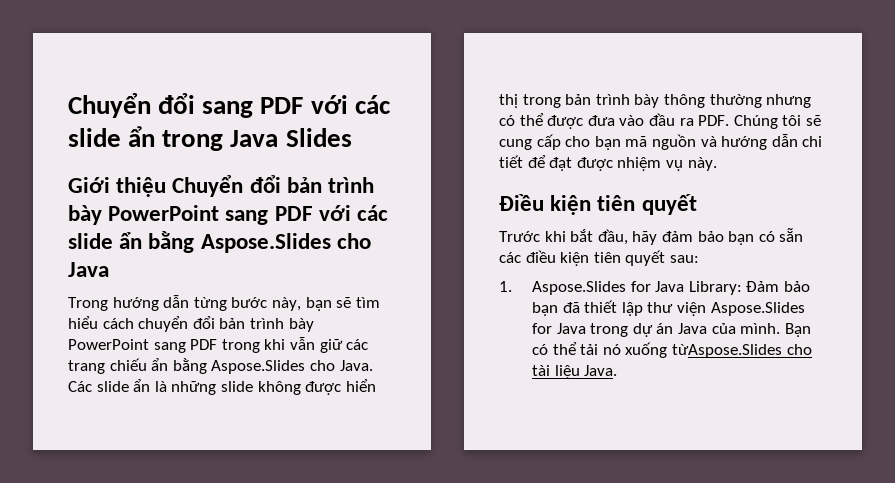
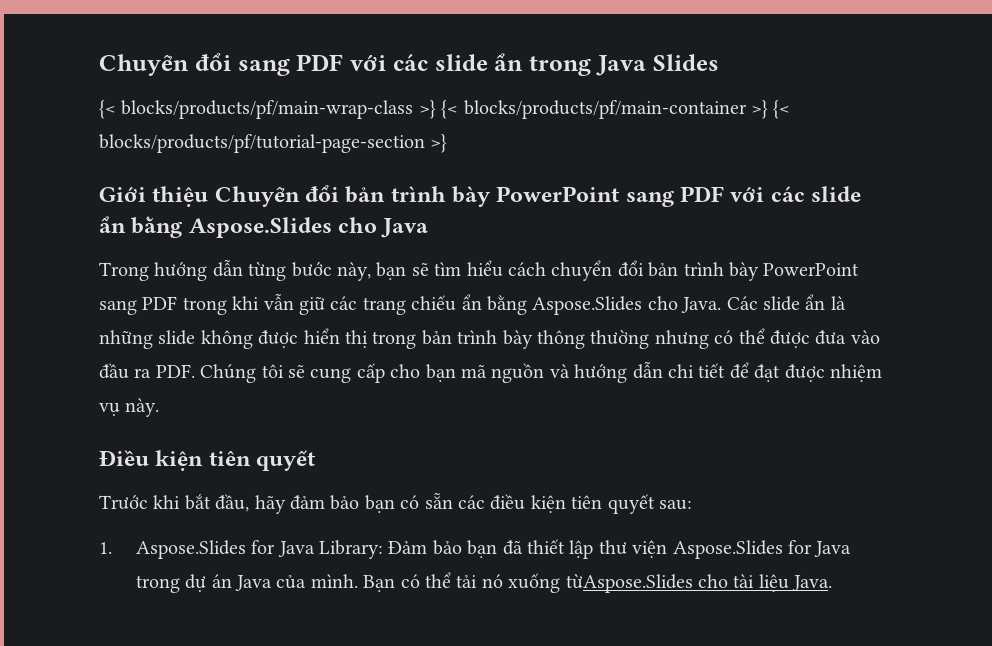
+ {< blocks/products/pf/main-wrap-class >} {< blocks/products/pf/main-container >} {< blocks/products/pf/tutorial-page-section >}

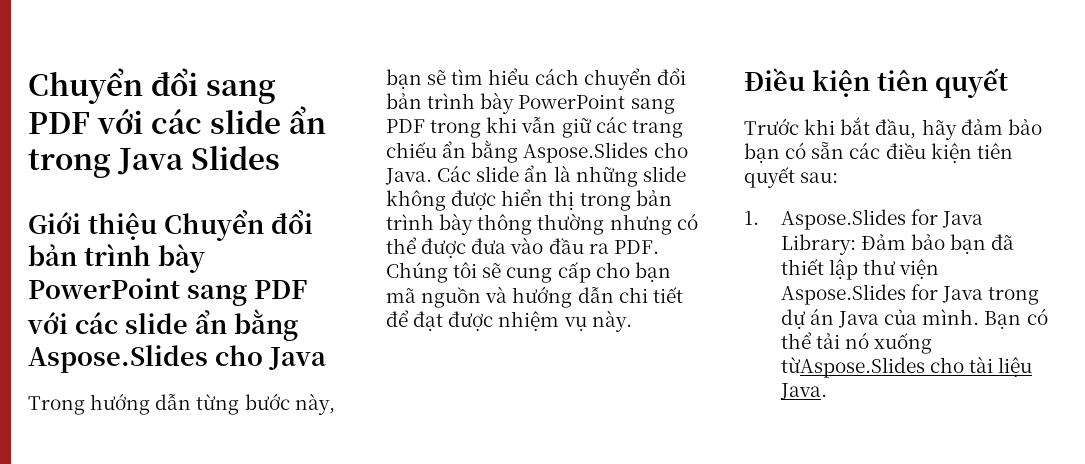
- {< blocks/products/pf/main-wrap-class >} {< blocks/products/pf/main-container >} {< blocks/products/pf/tutorial-page-section >}

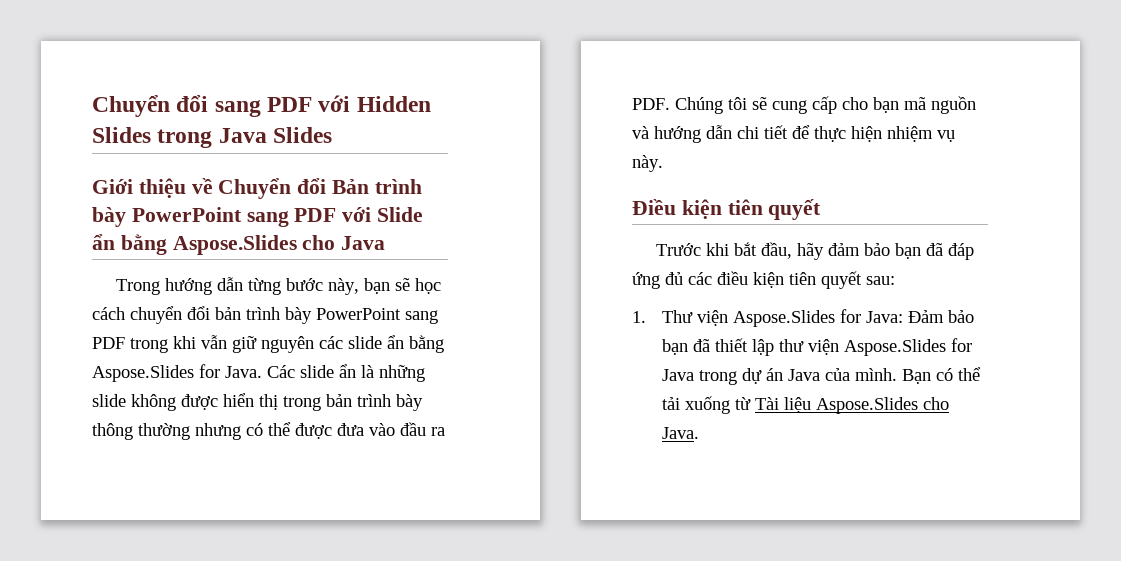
- Chuyển đổi sang PDF với các slide ẩn trong Java Slides
+ Chuyển đổi sang PDF với Hidden Slides trong Java Slides
- Giới thiệu Chuyển đổi bản trình bày PowerPoint sang PDF với các slide ẩn bằng Aspose.Slides cho Java
+ Giới thiệu về Chuyển đổi Bản trình bày PowerPoint sang PDF với Slide ẩn bằng Aspose.Slides cho Java
- Trong hướng dẫn từng bước này, bạn sẽ tìm hiểu cách chuyển đổi bản trình bày PowerPoint sang PDF trong khi vẫn giữ các trang chiếu ẩn bằng Aspose.Slides cho Java.
+ Trong hướng dẫn từng bước này, bạn sẽ học cách chuyển đổi bản trình bày PowerPoint sang PDF trong khi vẫn giữ nguyên các slide ẩn bằng Aspose.Slides for Java.
- Các slide ẩn là những slide không được hiển thị trong bản trình bày thông thường nhưng có thể được đưa vào đầu ra PDF. Chúng tôi sẽ cung cấp cho bạn mã nguồn và hướng dẫn chi tiết để đạt được nhiệm vụ này.
+ Các slide ẩn là những slide không được hiển thị trong bản trình bày thông thường nhưng có thể được đưa vào đầu ra PDF. Chúng tôi sẽ cung cấp cho bạn mã nguồn và hướng dẫn chi tiết để thực hiện nhiệm vụ này.
- Trước khi bắt đầu, hãy đảm bảo bạn có sẵn các điều kiện tiên quyết sau:
+ Trước khi bắt đầu, hãy đảm bảo bạn đã đáp ứng đủ các điều kiện tiên quyết sau:
- 1. Aspose.Slides for Java Library: Đảm bảo bạn đã thiết lập thư viện Aspose.Slides for Java trong dự án Java của mình.
+ 1. Thư viện Aspose.Slides for Java: Đảm bảo bạn đã thiết lập thư viện Aspose.Slides for Java trong dự án Java của mình.
- Bạn có thể tải nó xuống từAspose.Slides cho tài liệu Java.
+ Bạn có thể tải xuống từ Tài liệu Aspose.Slides cho Java.

